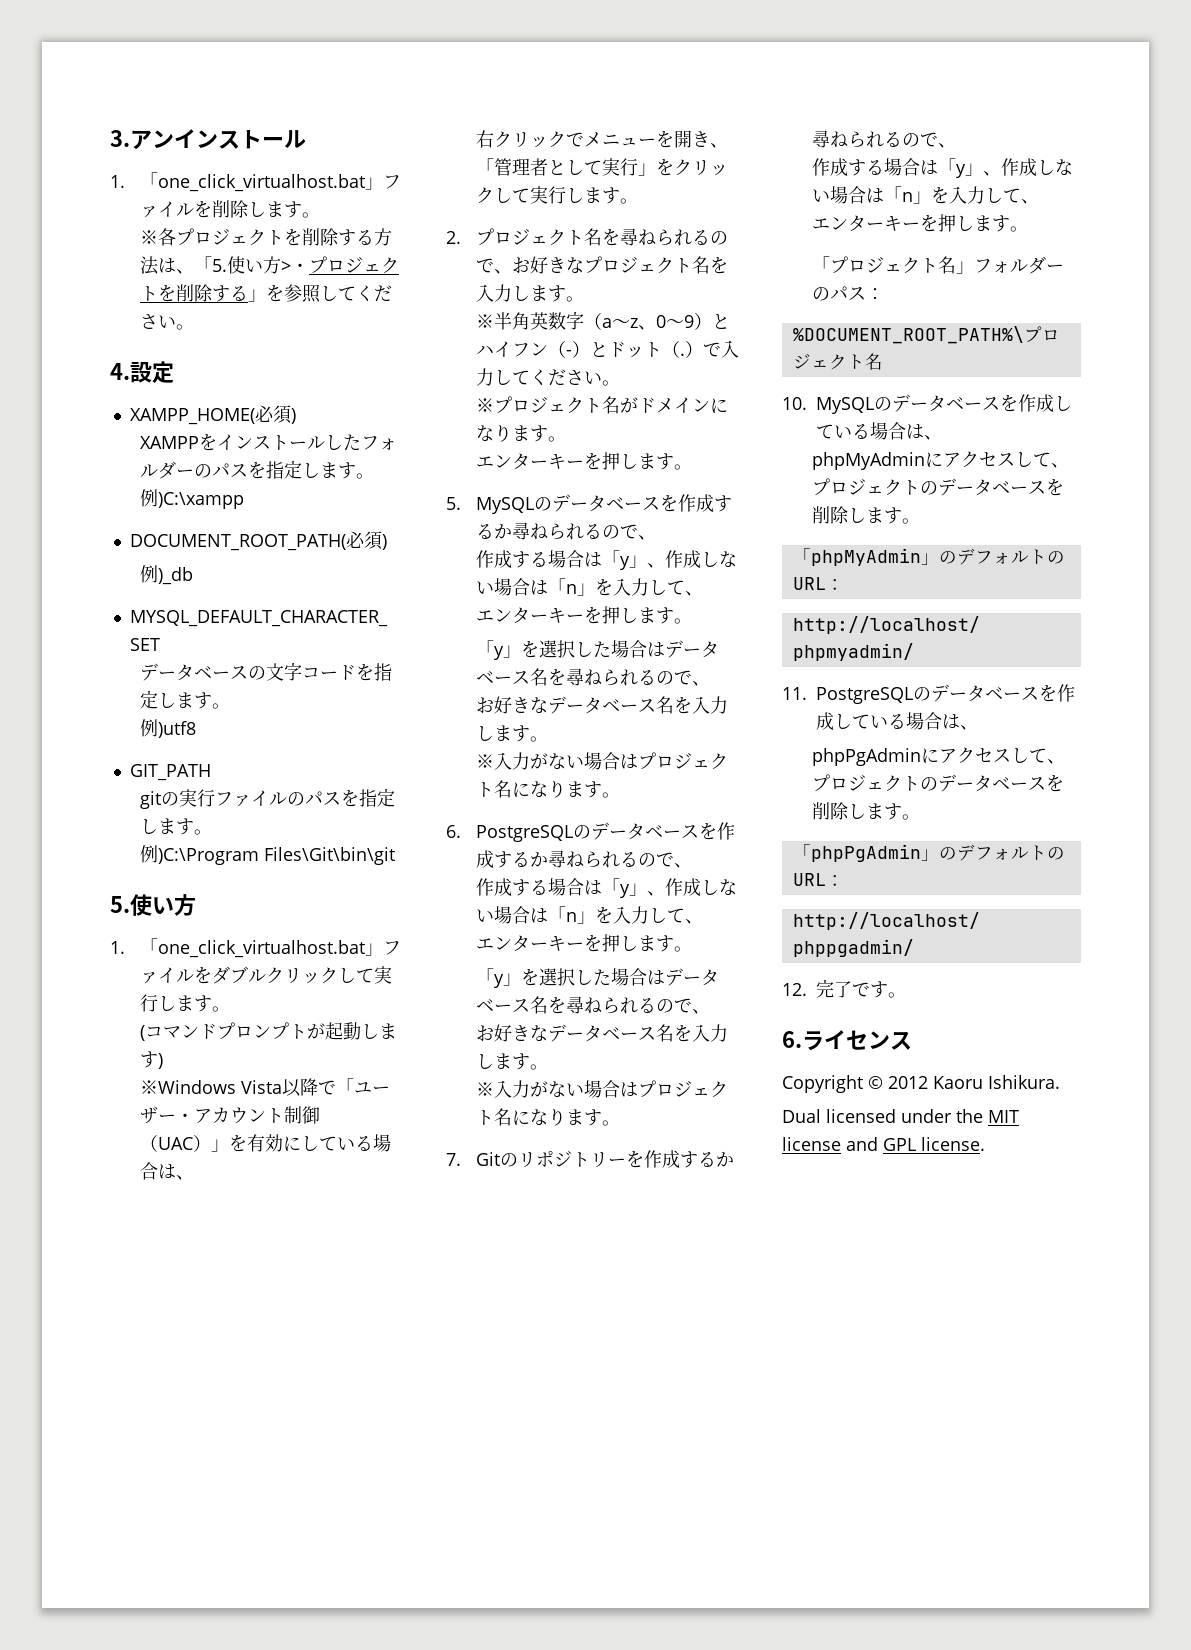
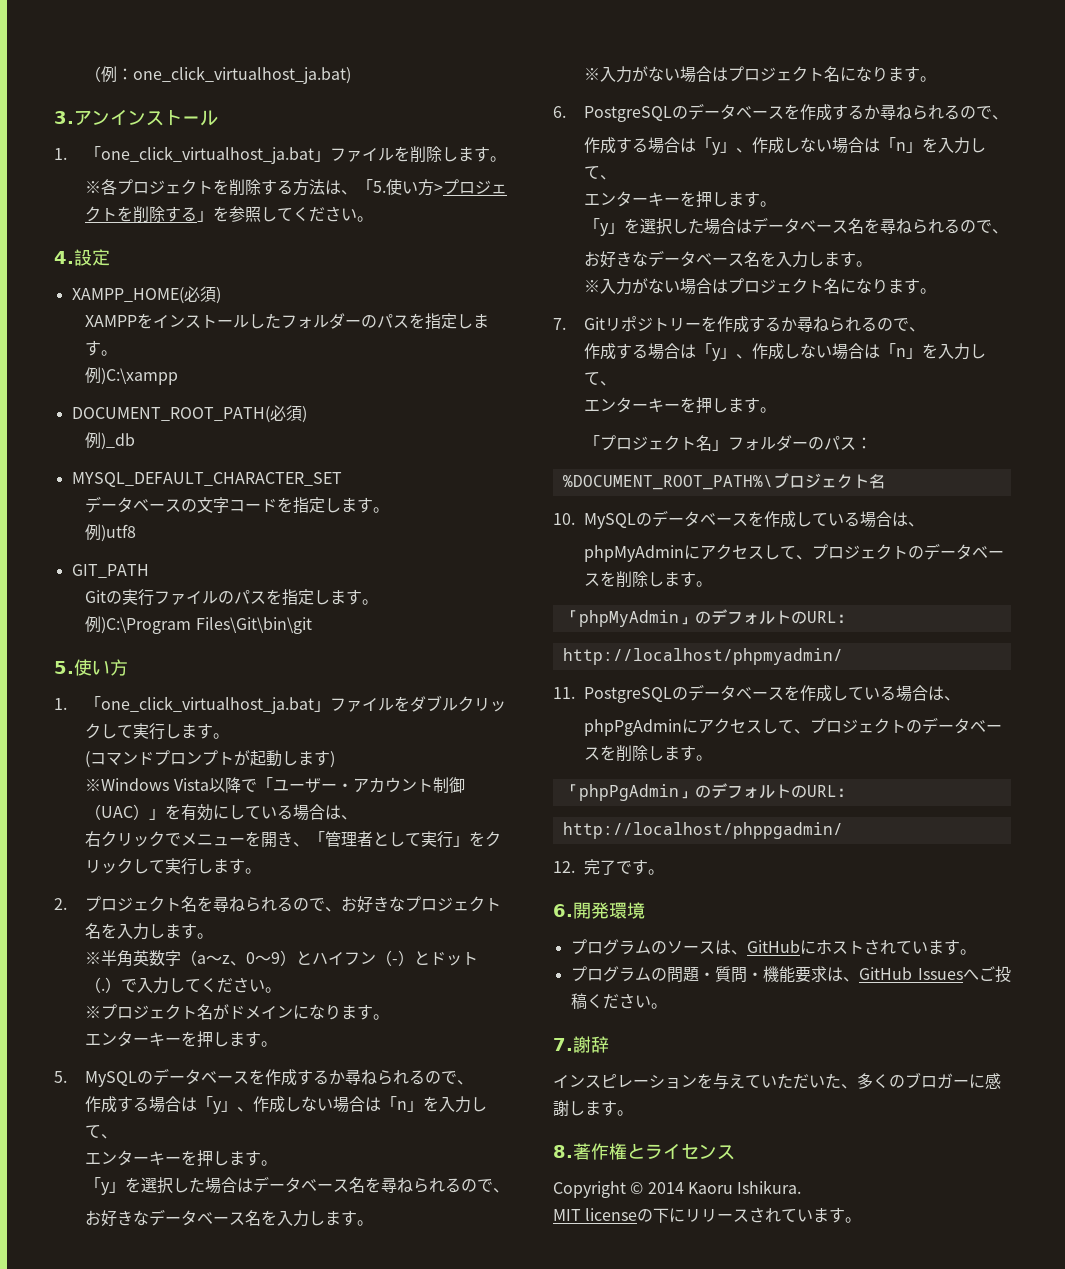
+ （例：one_click_virtualhost_ja.bat)
- 1.「one_click_virtualhost.bat」ファイルを削除します。
+ 1.「one_click_virtualhost_ja.bat」ファイルを削除します。
- ※各プロジェクトを削除する方法は、「5.使い方>・プロジェクトを削除する」を参照してください。
+ ※各プロジェクトを削除する方法は、「5.使い方>プロジェクトを削除する」を参照してください。
- gitの実行ファイルのパスを指定します。
+ Gitの実行ファイルのパスを指定します。
- 1.「one_click_virtualhost.bat」ファイルをダブルクリックして実行します。
+ 1.「one_click_virtualhost_ja.bat」ファイルをダブルクリックして実行します。
- 7. Gitのリポジトリーを作成するか尋ねられるので、
+ 7. Gitリポジトリーを作成するか尋ねられるので、
- 6.ライセンス
+ 6.開発環境
+ プログラムのソースは、GitHubにホストされています。
+ プログラムの問題・質問・機能要求は、GitHub Issuesへご投稿ください。
+ 7.謝辞
+ インスピレーションを与えていただいた、多くのブロガーに感謝します。
+ 8.著作権とライセンス
- Copyright © 2012 Kaoru Ishikura.
+ Copyright © 2014 Kaoru Ishikura.
- Dual licensed under the MIT license and GPL license.
+ MIT licenseの下にリリースされています。

